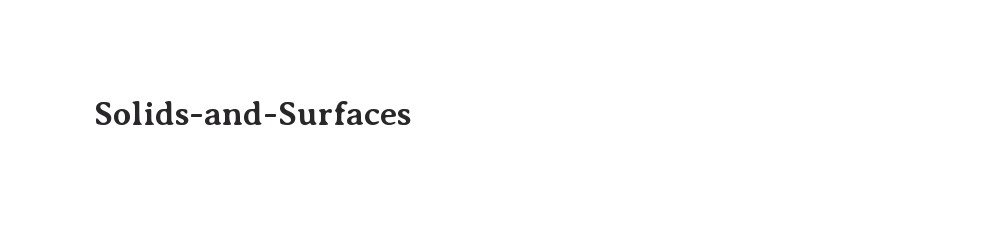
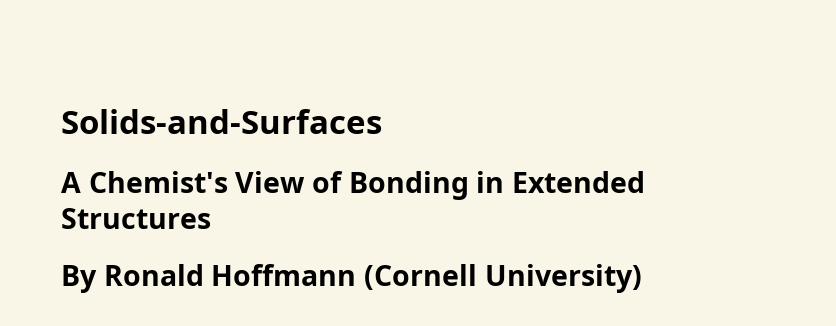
+ A Chemist's View of Bonding in Extended Structures
+ By Ronald Hoffmann (Cornell University)

